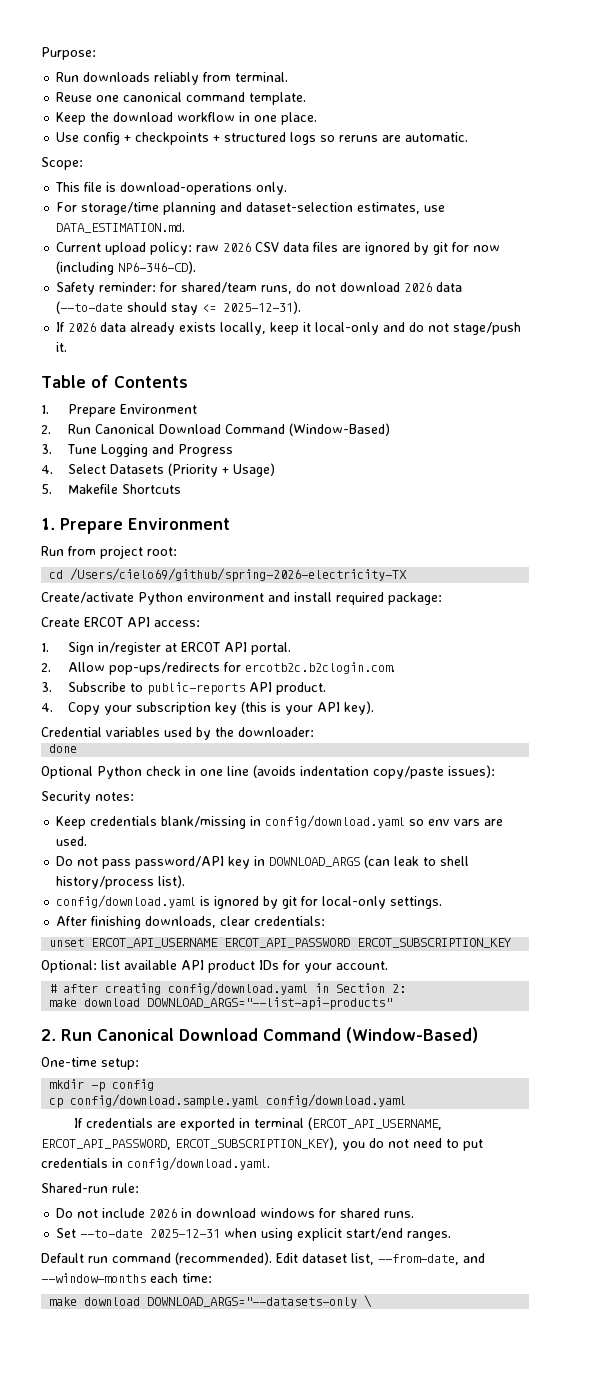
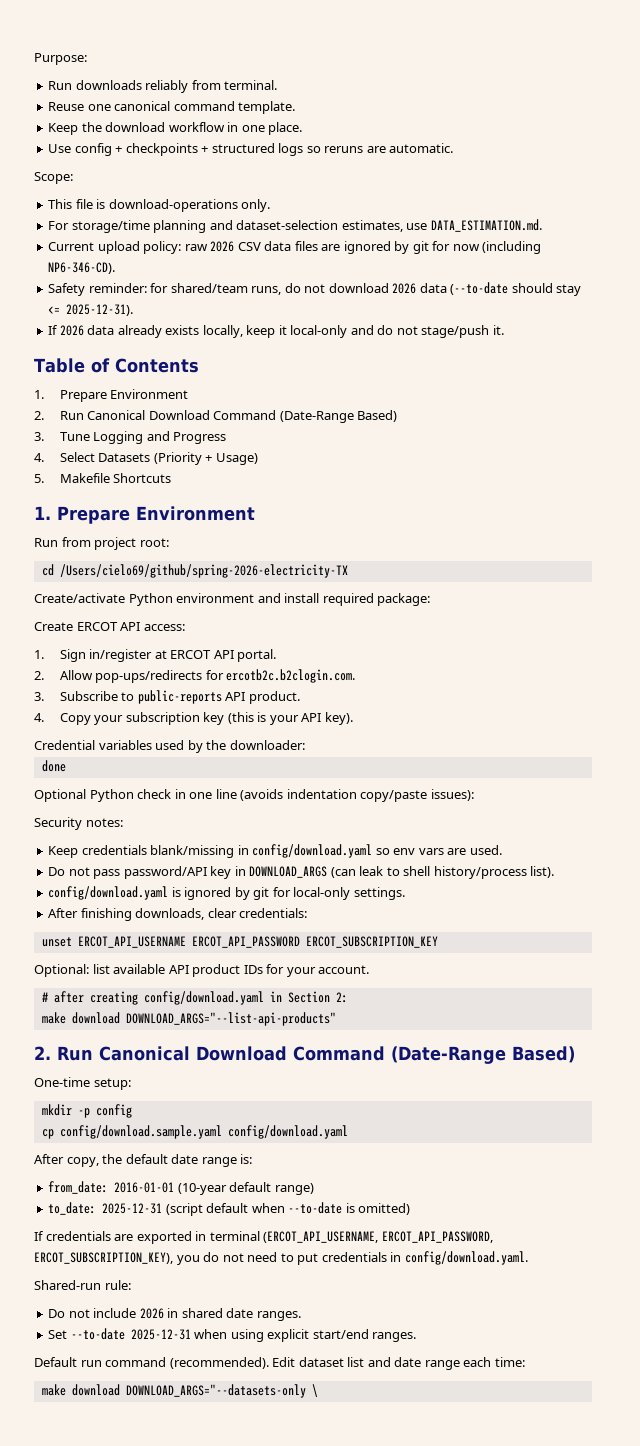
  Table of Contents
  1. Prepare Environment
- 2. Run Canonical Download Command (Window-Based)
+ 2. Run Canonical Download Command (Date-Range Based)
  make download DOWNLOAD_ARGS="--list-api-products"
- 2. Run Canonical Download Command (Window-Based)
+ 2. Run Canonical Download Command (Date-Range Based)
+ After copy, the default date range is:
+ from_date: 2016-01-01 (10-year default range)
+ to_date: 2025-12-31 (script default when --to-date is omitted)
- Do not include 2026 in download windows for shared runs.
+ Do not include 2026 in shared date ranges.
- Edit dataset list, --from-date, and --window-months each time:
+ Edit dataset list and date range each time:

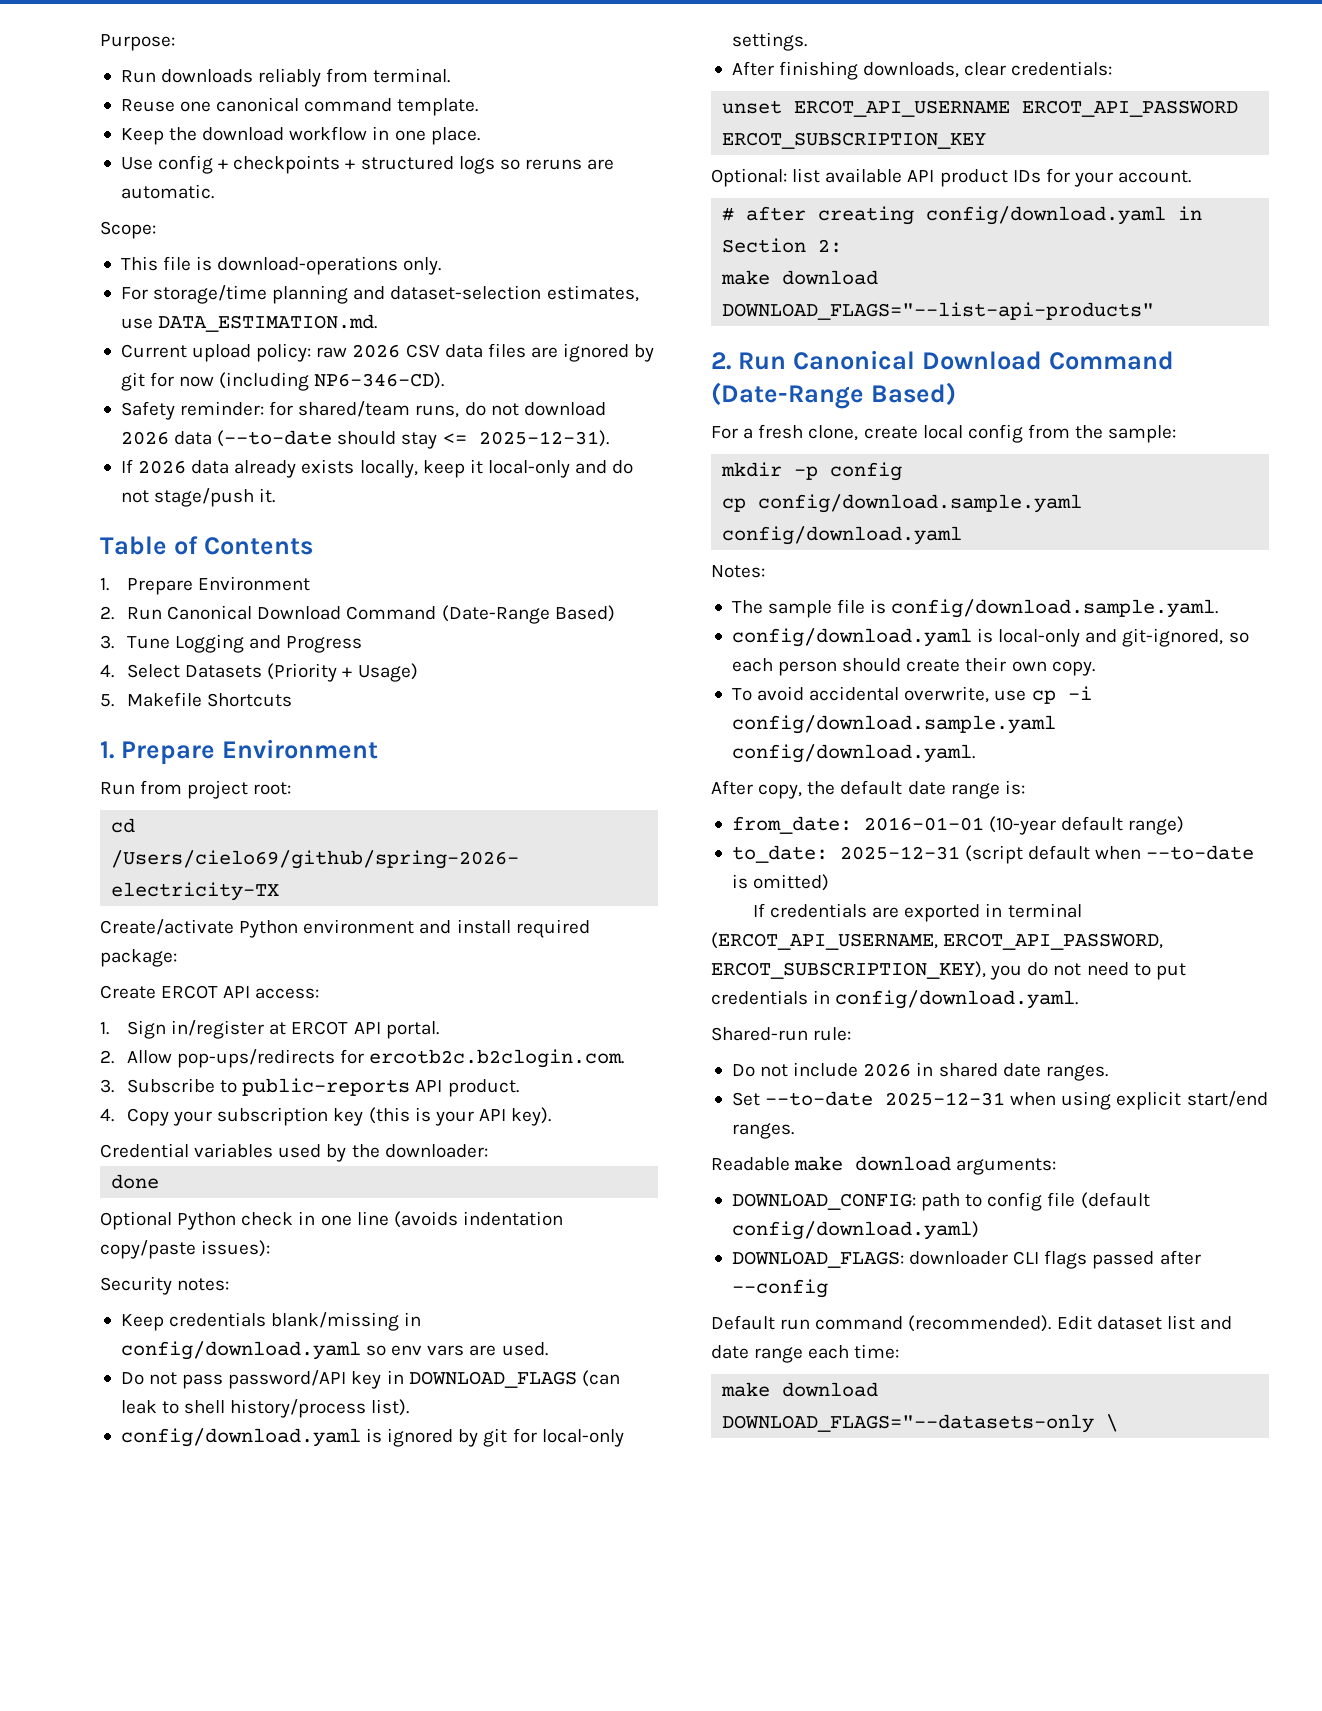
- Do not pass password/API key in DOWNLOAD_ARGS (can leak to shell history/process list).
+ Do not pass password/API key in DOWNLOAD_FLAGS (can leak to shell history/process list).
- make download DOWNLOAD_ARGS="--list-api-products"
+ make download DOWNLOAD_FLAGS="--list-api-products"
  2. Run Canonical Download Command (Date-Range Based)
- One-time setup:
+ For a fresh clone, create local config from the sample:
+ Notes:
+ The sample file is config/download.sample.yaml.
+ config/download.yaml is local-only and git-ignored, so each person should create their own copy.
+ To avoid accidental overwrite, use cp -i config/download.sample.yaml config/download.yaml.
+ Readable make download arguments:
+ DOWNLOAD_CONFIG: path to config file (default config/download.yaml)
+ DOWNLOAD_FLAGS: downloader CLI flags passed after --config
- make download DOWNLOAD_ARGS="--datasets-only \
+ make download DOWNLOAD_FLAGS="--datasets-only \

